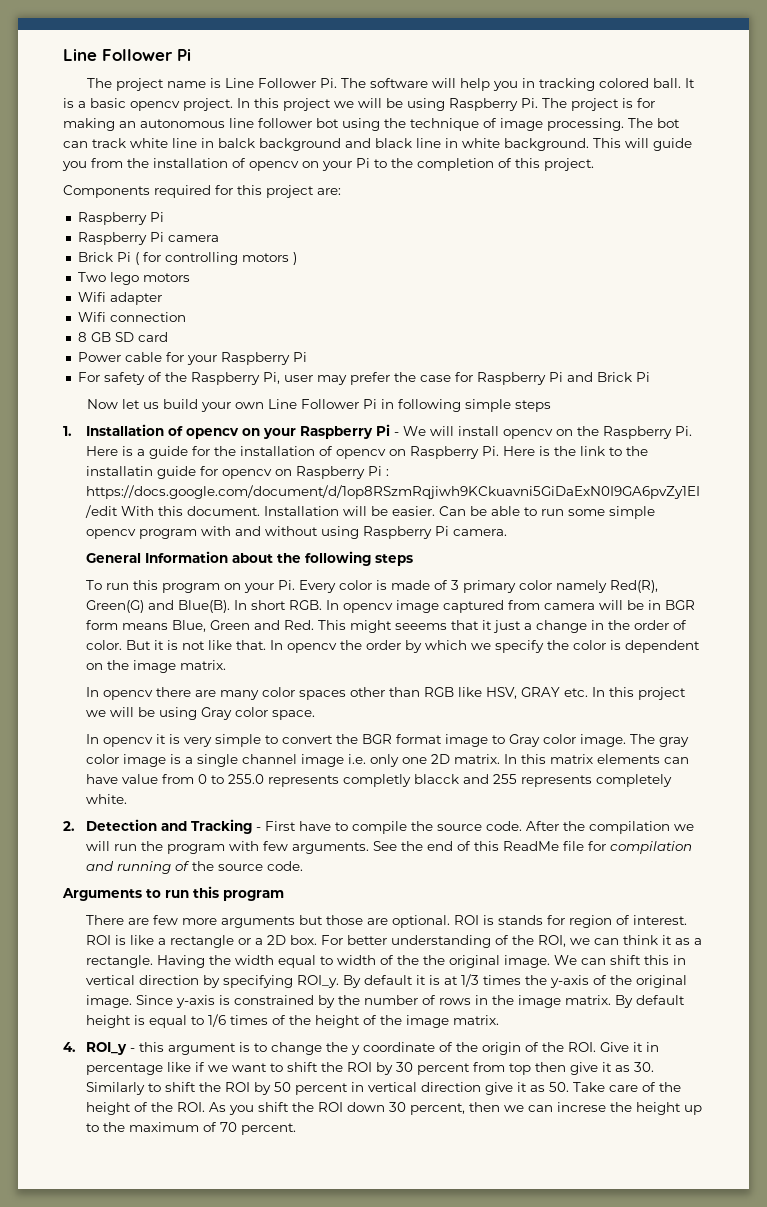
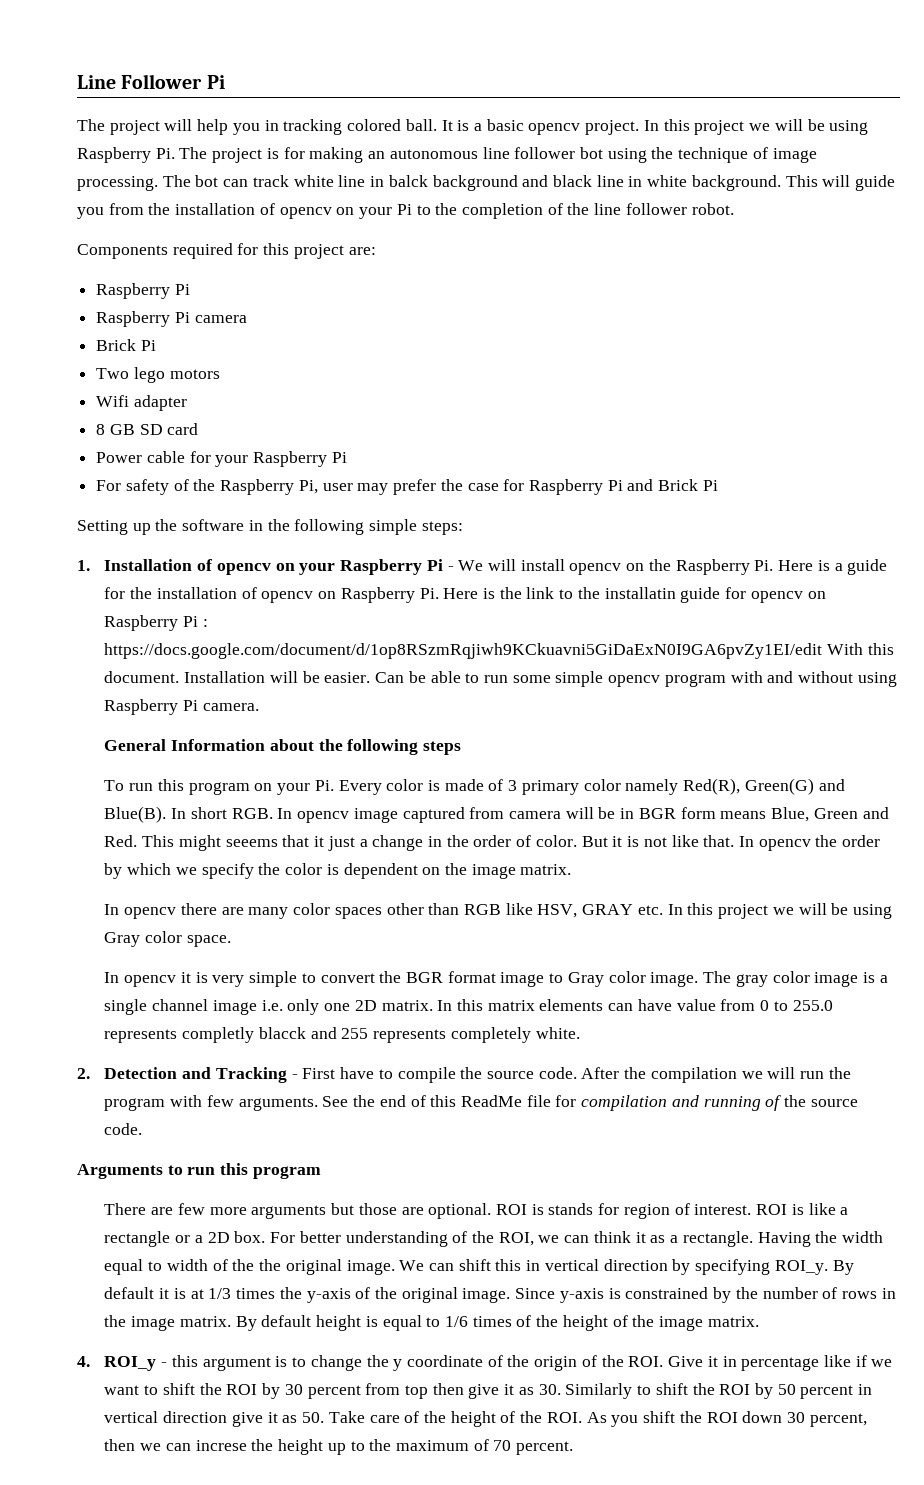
- The project name is Line Follower Pi. The software will help you in tracking colored ball.
+ The project will help you in tracking colored ball.
- This will guide you from the installation of opencv on your Pi to the completion of this project.
+ This will guide you from the installation of opencv on your Pi to the completion of the line follower robot.
  Raspberry Pi camera
- Brick Pi ( for controlling motors )
+ Brick Pi
- Wifi connection
- Now let us build your own Line Follower Pi in following simple steps
+ Setting up the software in the following simple steps:

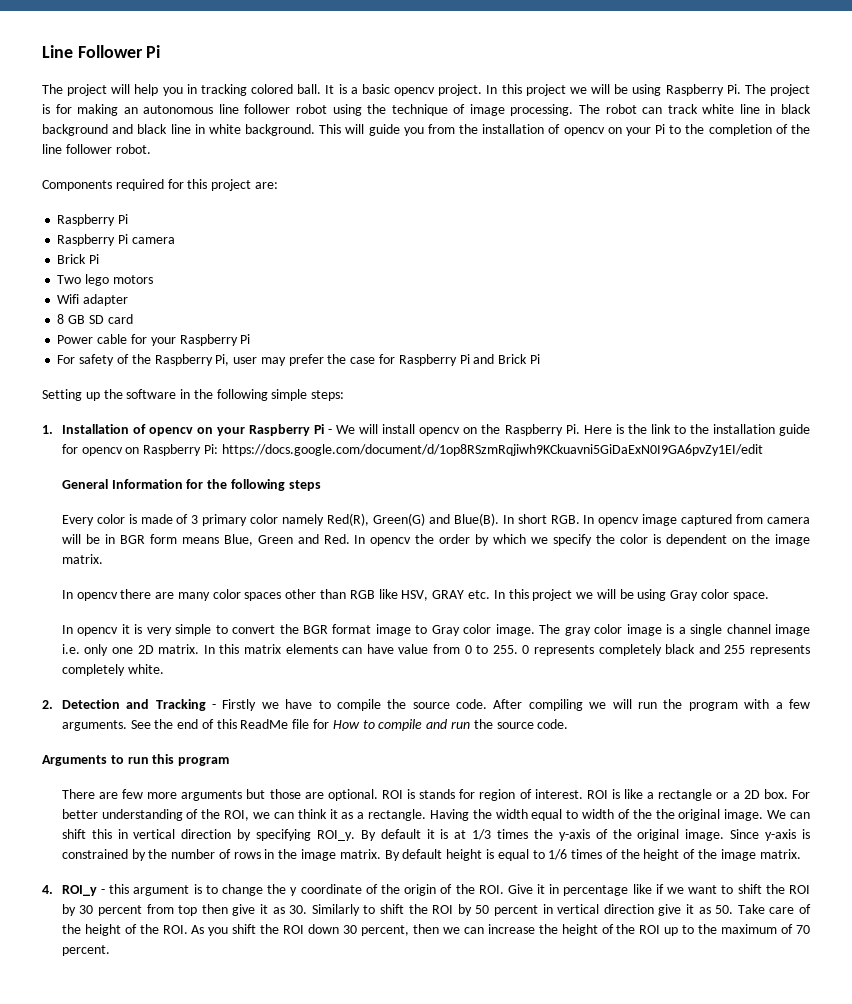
- In this project we will be using Raspberry Pi. The project is for making an autonomous line follower bot using the technique of image processing.
+ In this project we will be using Raspberry Pi. The project is for making an autonomous line follower robot using the technique of image processing.
- The bot can track white line in balck background and black line in white background.
+ The robot can track white line in black background and black line in white background.
- 1. Installation of opencv on your Raspberry Pi - We will install opencv on the Raspberry Pi. Here is a guide for the installation of opencv on Raspberry Pi. Here is the link to the installatin guide for opencv on Raspberry Pi : https://docs.google.com/document/d/1op8RSzmRqjiwh9KCkuavni5GiDaExN0I9GA6pvZy1EI/edit With this document. Installation will be easier. Can be able to run some simple opencv program with and without using Raspberry Pi camera.
+ 1. Installation of opencv on your Raspberry Pi - We will install opencv on the Raspberry Pi. Here is the link to the installation guide for opencv on Raspberry Pi: https://docs.google.com/document/d/1op8RSzmRqjiwh9KCkuavni5GiDaExN0I9GA6pvZy1EI/edit
- General Information about the following steps
+ General Information for the following steps
- To run this program on your Pi. Every color is made of 3 primary color namely Red(R), Green(G) and Blue(B).
+ Every color is made of 3 primary color namely Red(R), Green(G) and Blue(B).
- In short RGB. In opencv image captured from camera will be in BGR form means Blue, Green and Red. This might seeems that it just a change in the order of color. But it is not like that. In opencv the order by which we specify the color is dependent on the image matrix.
+ In short RGB. In opencv image captured from camera will be in BGR form means Blue, Green and Red. In opencv the order by which we specify the color is dependent on the image matrix.
- In this matrix elements can have value from 0 to 255.0 represents completly blacck and 255 represents completely white.
+ In this matrix elements can have value from 0 to 255. 0 represents completely black and 255 represents completely white.
- 2. Detection and Tracking - First have to compile the source code.
+ 2. Detection and Tracking - Firstly we have to compile the source code.
- After the compilation we will run the program with few arguments.
+ After compiling we will run the program with a few arguments.
- See the end of this ReadMe file for compilation and running of the source code.
+ See the end of this ReadMe file for How to compile and run the source code.
- 4. ROI_y - this argument is to change the y coordinate of the origin of the ROI. Give it in percentage like if we want to shift the ROI by 30 percent from top then give it as 30. Similarly to shift the ROI by 50 percent in vertical direction give it as 50. Take care of the height of the ROI. As you shift the ROI down 30 percent, then we can increse the height up to the maximum of 70 percent.
+ 4. ROI_y - this argument is to change the y coordinate of the origin of the ROI. Give it in percentage like if we want to shift the ROI by 30 percent from top then give it as 30. Similarly to shift the ROI by 50 percent in vertical direction give it as 50. Take care of the height of the ROI. As you shift the ROI down 30 percent, then we can increase the height of the ROI up to the maximum of 70 percent.

